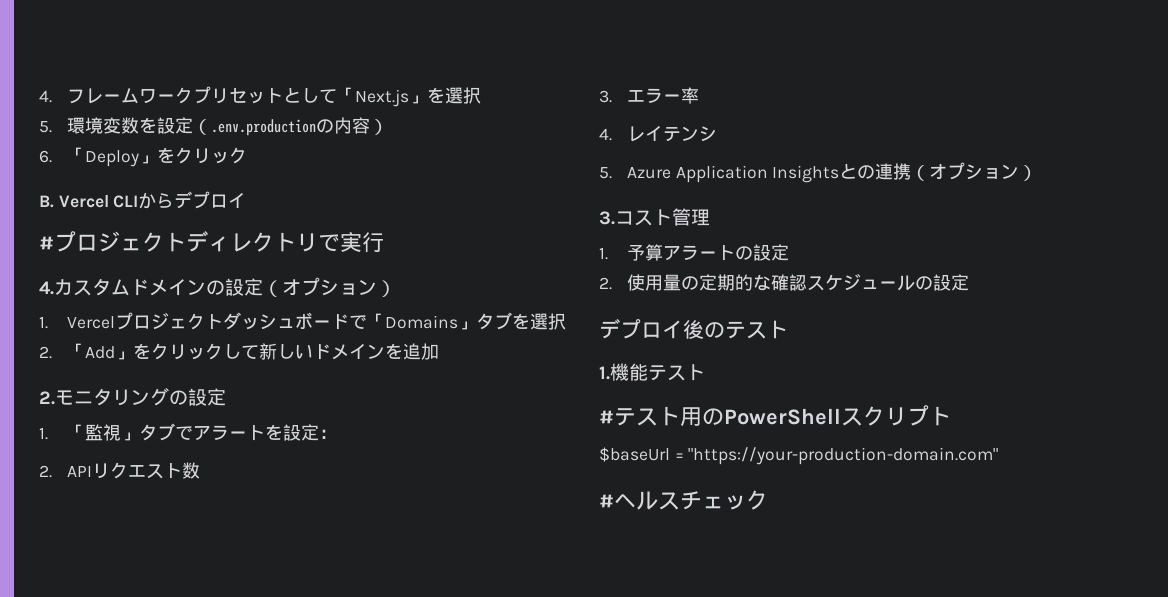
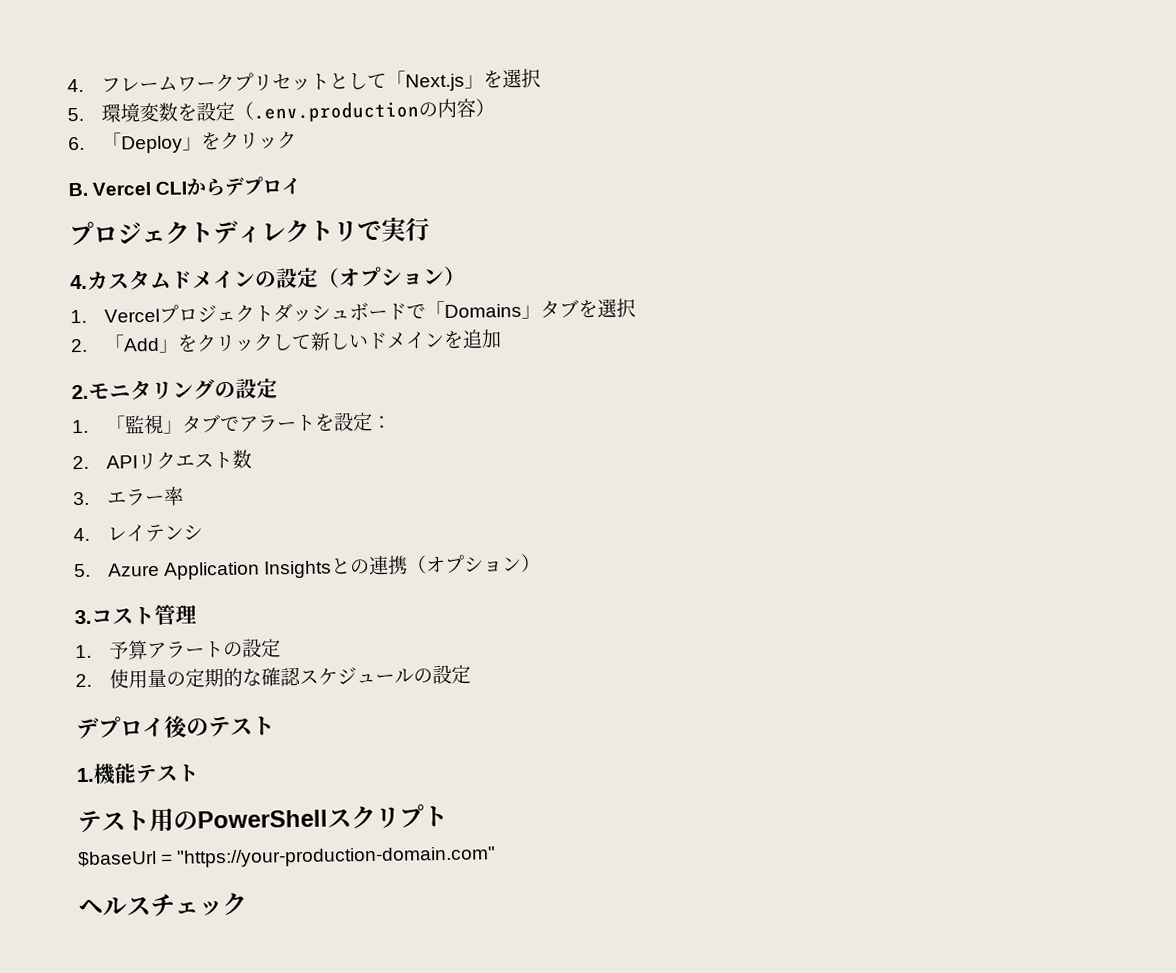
- #プロジェクトディレクトリで実行
+ プロジェクトディレクトリで実行
- #テスト用のPowerShellスクリプト
+ テスト用のPowerShellスクリプト
- #ヘルスチェック
+ ヘルスチェック

